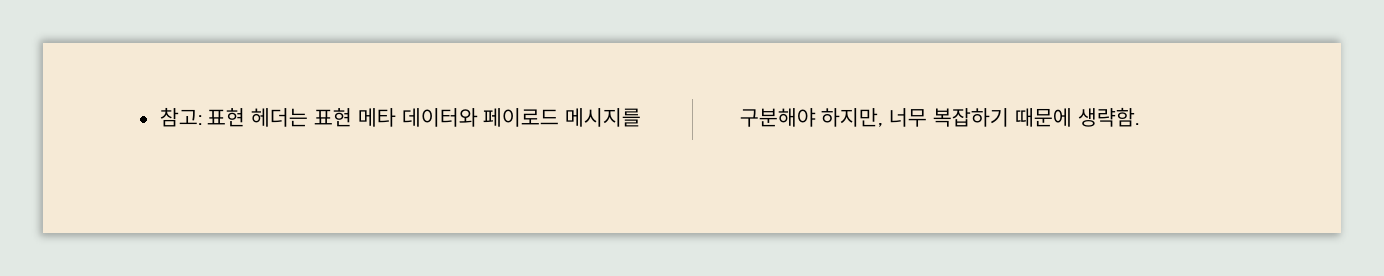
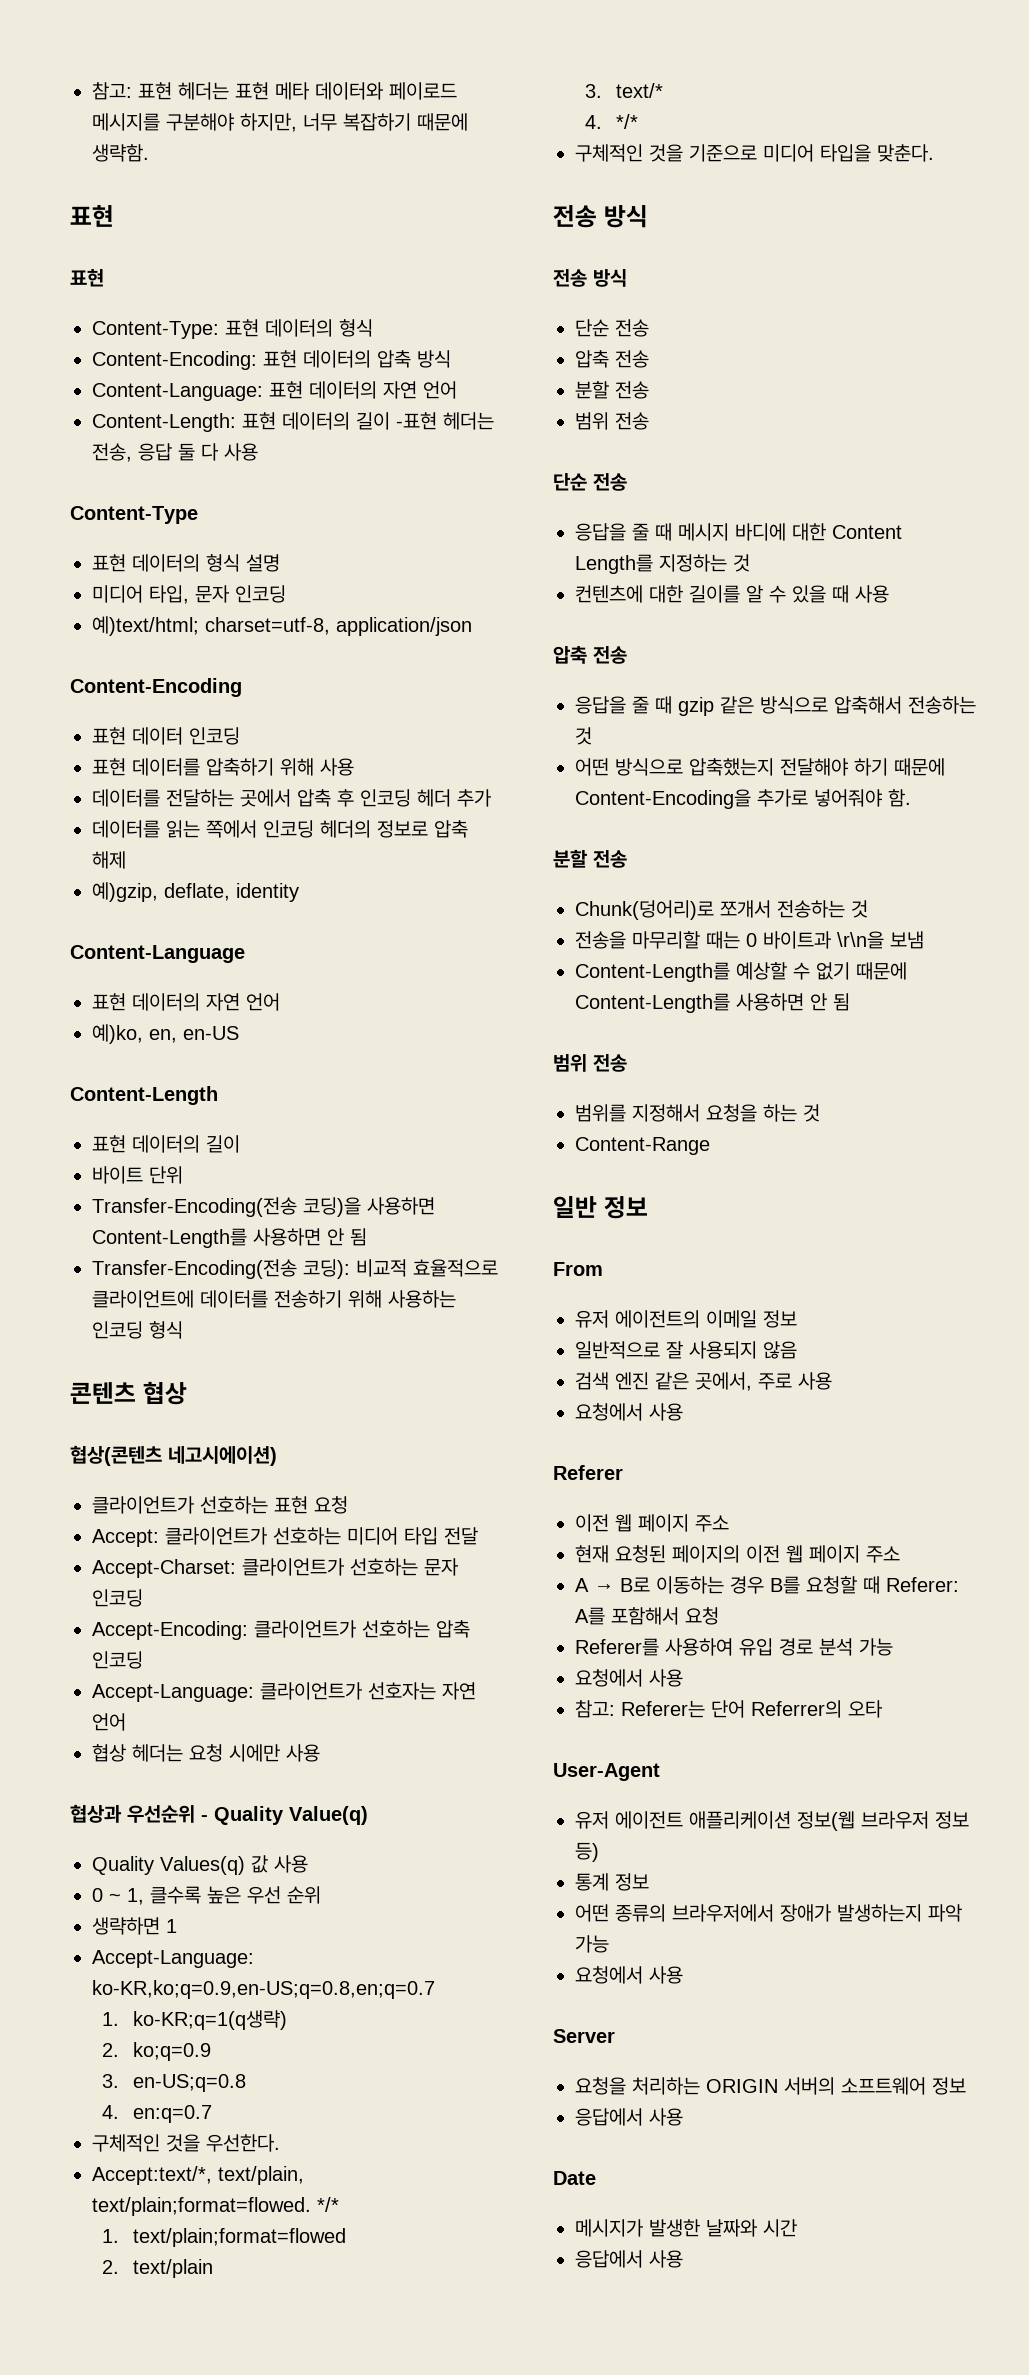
  참고: 표현 헤더는 표현 메타 데이터와 페이로드 메시지를 구분해야 하지만, 너무 복잡하기 때문에 생략함.
+ 표현
+ 표현
+ Content-Type: 표현 데이터의 형식
+ Content-Encoding: 표현 데이터의 압축 방식
+ Content-Language: 표현 데이터의 자연 언어
+ Content-Length: 표현 데이터의 길이 -표현 헤더는 전송, 응답 둘 다 사용
+ Content-Type
+ 표현 데이터의 형식 설명
+ 미디어 타입, 문자 인코딩
+ 예)text/html; charset=utf-8, application/json
+ Content-Encoding
+ 표현 데이터 인코딩
+ 표현 데이터를 압축하기 위해 사용
+ 데이터를 전달하는 곳에서 압축 후 인코딩 헤더 추가
+ 데이터를 읽는 쪽에서 인코딩 헤더의 정보로 압축 해제
+ 예)gzip, deflate, identity
+ Content-Language
+ 표현 데이터의 자연 언어
+ 예)ko, en, en-US
+ Content-Length
+ 표현 데이터의 길이
+ 바이트 단위
+ Transfer-Encoding(전송 코딩)을 사용하면 Content-Length를 사용하면 안 됨
+ Transfer-Encoding(전송 코딩): 비교적 효율적으로 클라이언트에 데이터를 전송하기 위해 사용하는 인코딩 형식
+ 콘텐츠 협상
+ 협상(콘텐츠 네고시에이션)
+ 클라이언트가 선호하는 표현 요청
+ Accept: 클라이언트가 선호하는 미디어 타입 전달
+ Accept-Charset: 클라이언트가 선호하는 문자 인코딩
+ Accept-Encoding: 클라이언트가 선호하는 압축 인코딩
+ Accept-Language: 클라이언트가 선호자는 자연 언어
+ 협상 헤더는 요청 시에만 사용
+ 협상과 우선순위 - Quality Value(q)
+ Quality Values(q) 값 사용
+ 0 ~ 1, 클수록 높은 우선 순위
+ 생략하면 1
+ Accept-Language: ko-KR,ko;q=0.9,en-US;q=0.8,en;q=0.7
+ 1. ko-KR;q=1(q생략)
+ 2. ko;q=0.9
+ 3. en-US;q=0.8
+ 4. en:q=0.7
+ 구체적인 것을 우선한다.
+ Accept:text/*, text/plain, text/plain;format=flowed. */*
+ 1. text/plain;format=flowed
+ 2. text/plain
+ 3. text/*
+ 4. */*
+ 구체적인 것을 기준으로 미디어 타입을 맞춘다.
+ 전송 방식
+ 전송 방식
+ 단순 전송
+ 압축 전송
+ 분할 전송
+ 범위 전송
+ 단순 전송
+ 응답을 줄 때 메시지 바디에 대한 Content Length를 지정하는 것
+ 컨텐츠에 대한 길이를 알 수 있을 때 사용
+ 압축 전송
+ 응답을 줄 때 gzip 같은 방식으로 압축해서 전송하는 것
+ 어떤 방식으로 압축했는지 전달해야 하기 때문에 Content-Encoding을 추가로 넣어줘야 함.
+ 분할 전송
+ Chunk(덩어리)로 쪼개서 전송하는 것
+ 전송을 마무리할 때는 0 바이트과 \r\n을 보냄
+ Content-Length를 예상할 수 없기 때문에 Content-Length를 사용하면 안 됨
+ 범위 전송
+ 범위를 지정해서 요청을 하는 것
+ Content-Range
+ 일반 정보
+ From
+ 유저 에이전트의 이메일 정보
+ 일반적으로 잘 사용되지 않음
+ 검색 엔진 같은 곳에서, 주로 사용
+ 요청에서 사용
+ Referer
+ 이전 웹 페이지 주소
+ 현재 요청된 페이지의 이전 웹 페이지 주소
+ A → B로 이동하는 경우 B를 요청할 때 Referer: A를 포함해서 요청
+ Referer를 사용하여 유입 경로 분석 가능
+ 요청에서 사용
+ 참고: Referer는 단어 Referrer의 오타
+ User-Agent
+ 유저 에이전트 애플리케이션 정보(웹 브라우저 정보 등)
+ 통계 정보
+ 어떤 종류의 브라우저에서 장애가 발생하는지 파악 가능
+ 요청에서 사용
+ Server
+ 요청을 처리하는 ORIGIN 서버의 소프트웨어 정보
+ 응답에서 사용
+ Date
+ 메시지가 발생한 날짜와 시간
+ 응답에서 사용

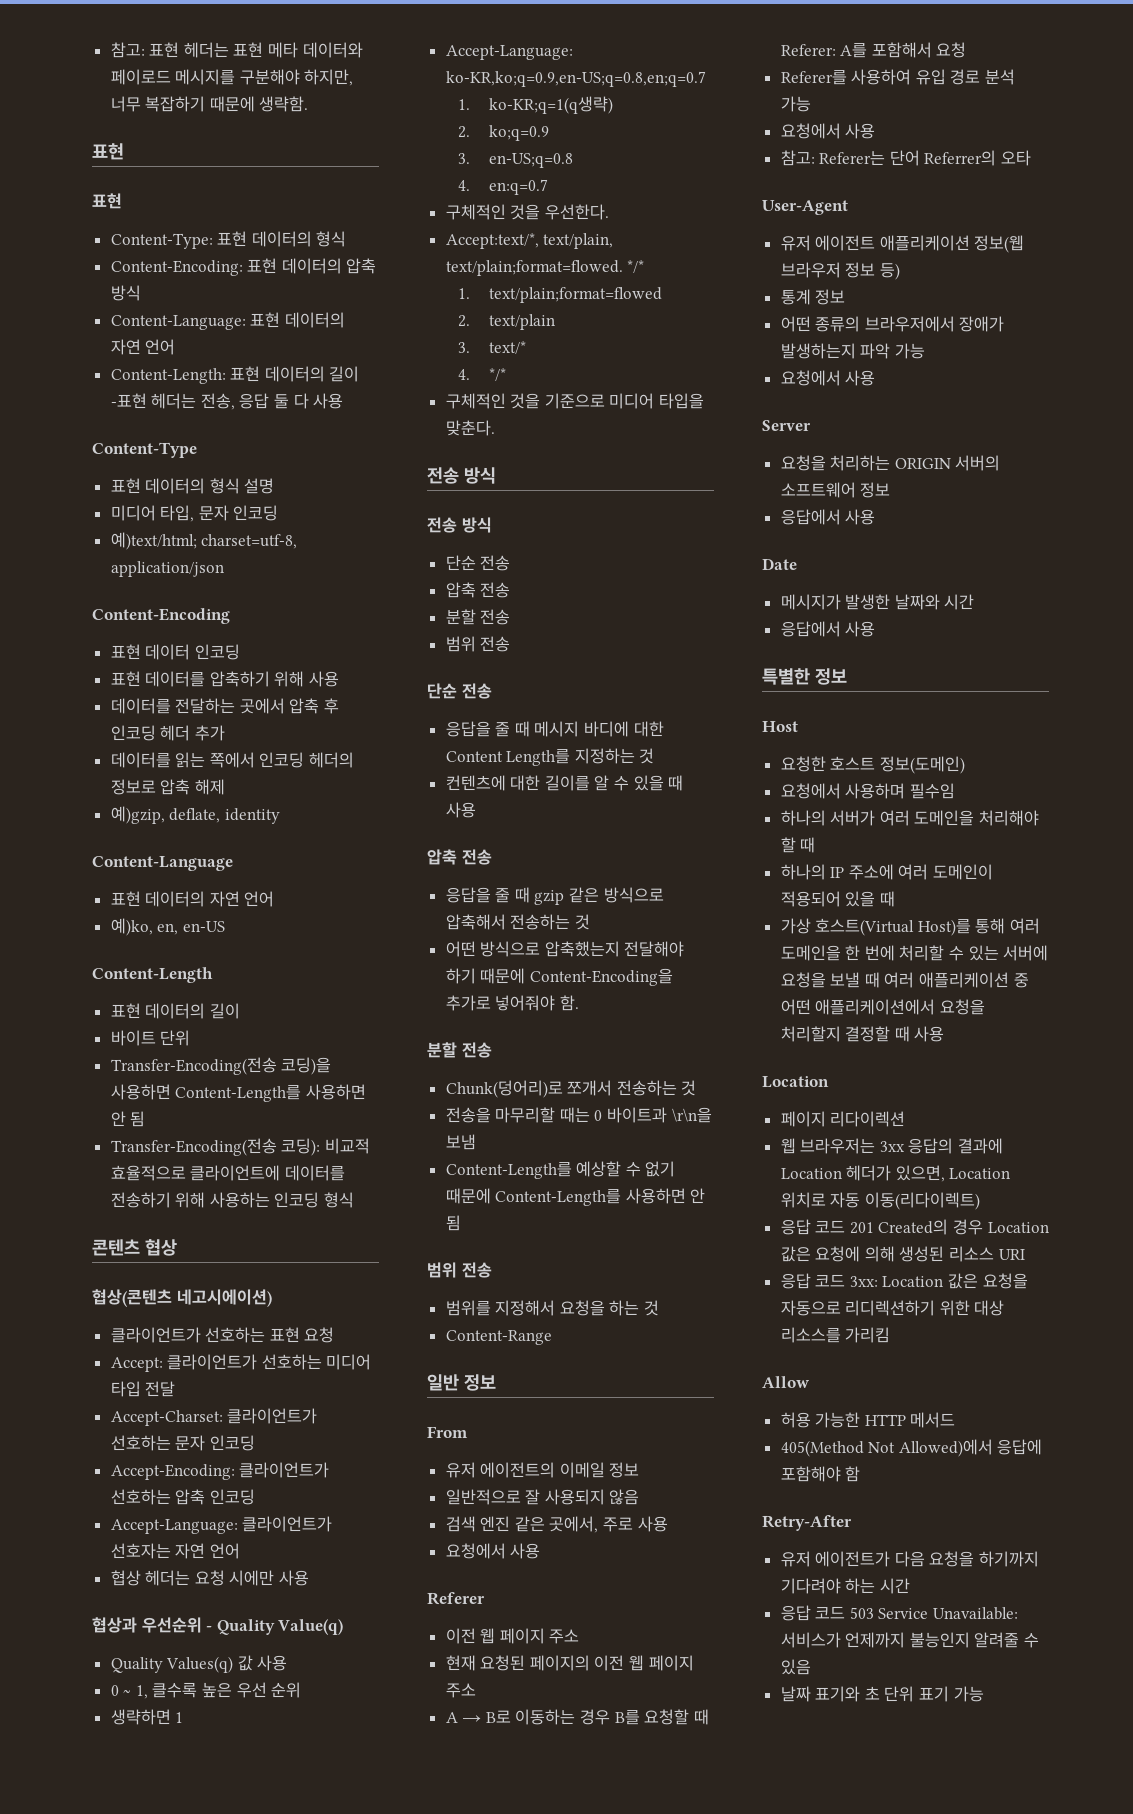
+ 특별한 정보
+ Host
+ 요청한 호스트 정보(도메인)
+ 요청에서 사용하며 필수임
+ 하나의 서버가 여러 도메인을 처리해야 할 때
+ 하나의 IP 주소에 여러 도메인이 적용되어 있을 때
+ 가상 호스트(Virtual Host)를 통해 여러 도메인을 한 번에 처리할 수 있는 서버에 요청을 보낼 때 여러 애플리케이션 중 어떤 애플리케이션에서 요청을 처리할지 결정할 때 사용
+ Location
+ 페이지 리다이렉션
+ 웹 브라우저는 3xx 응답의 결과에 Location 헤더가 있으면, Location 위치로 자동 이동(리다이렉트)
+ 응답 코드 201 Created의 경우 Location 값은 요청에 의해 생성된 리소스 URI
+ 응답 코드 3xx: Location 값은 요청을 자동으로 리디렉션하기 위한 대상 리소스를 가리킴
+ Allow
+ 허용 가능한 HTTP 메서드
+ 405(Method Not Allowed)에서 응답에 포함해야 함
+ Retry-After
+ 유저 에이전트가 다음 요청을 하기까지 기다려야 하는 시간
+ 응답 코드 503 Service Unavailable: 서비스가 언제까지 불능인지 알려줄 수 있음
+ 날짜 표기와 초 단위 표기 가능

